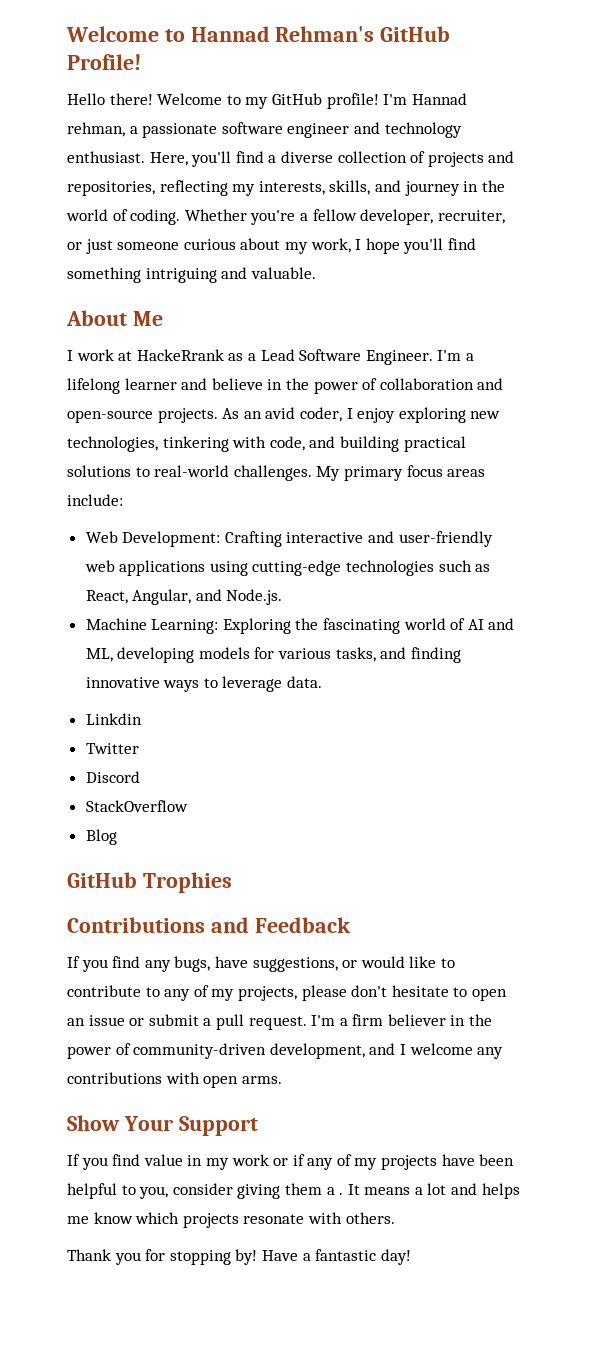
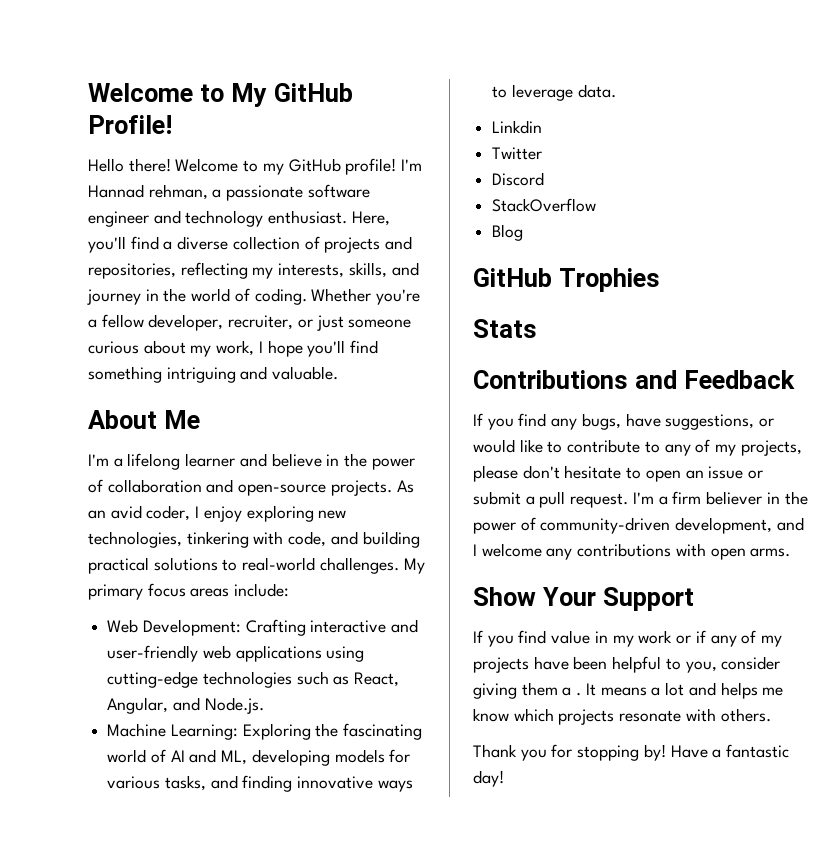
- Welcome to Hannad Rehman's GitHub Profile!
+ Welcome to My GitHub Profile!
- I work at HackeRrank as a Lead Software Engineer.
+ Stats

